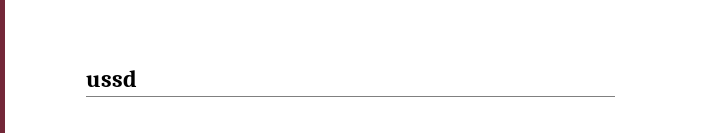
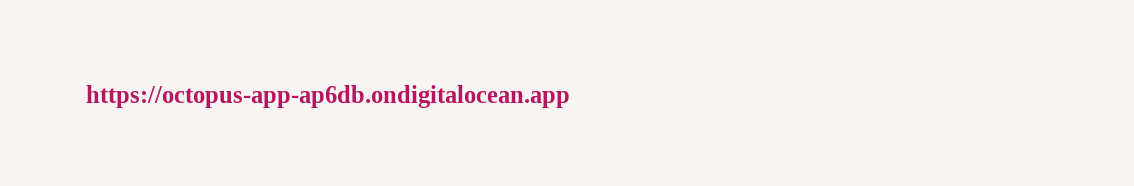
- ussd
+ https://octopus-app-ap6db.ondigitalocean.app

